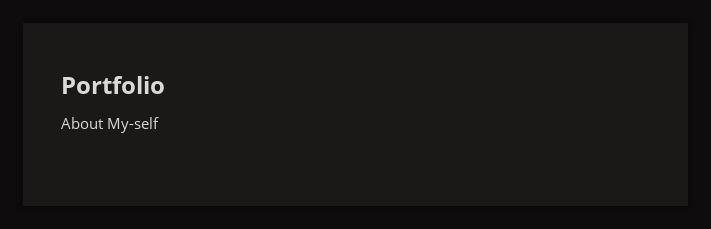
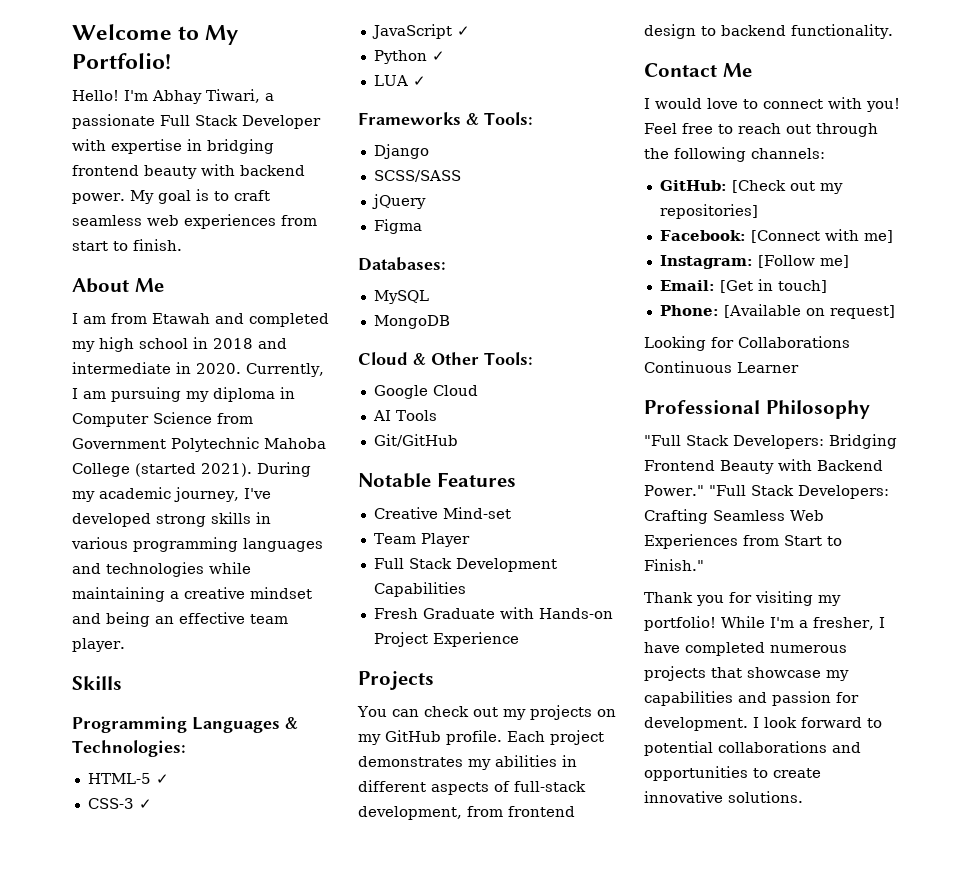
- Portfolio
- About My-self
+ Welcome to My Portfolio!
+ Hello! I'm Abhay Tiwari, a passionate Full Stack Developer with expertise in bridging frontend beauty with backend power. My goal is to craft seamless web experiences from start to finish.
+ About Me
+ I am from Etawah and completed my high school in 2018 and intermediate in 2020. Currently, I am pursuing my diploma in Computer Science from Government Polytechnic Mahoba College (started 2021). During my academic journey, I've developed strong skills in various programming languages and technologies while maintaining a creative mindset and being an effective team player.
+ Skills
+ Programming Languages & Technologies:
+ HTML-5 ✓
+ CSS-3 ✓
+ JavaScript ✓
+ Python ✓
+ LUA ✓
+ Frameworks & Tools:
+ Django
+ SCSS/SASS
+ jQuery
+ Figma
+ Databases:
+ MySQL
+ MongoDB
+ Cloud & Other Tools:
+ Google Cloud
+ AI Tools
+ Git/GitHub
+ Notable Features
+ Creative Mind-set
+ Team Player
+ Full Stack Development Capabilities
+ Fresh Graduate with Hands-on Project Experience
+ Projects
+ You can check out my projects on my GitHub profile. Each project demonstrates my abilities in different aspects of full-stack development, from frontend design to backend functionality.
+ Contact Me
+ I would love to connect with you! Feel free to reach out through the following channels:
+ GitHub: [Check out my repositories]
+ Facebook: [Connect with me]
+ Instagram: [Follow me]
+ Email: [Get in touch]
+ Phone: [Available on request]
+ Looking for Collaborations Continuous Learner
+ Professional Philosophy
+ "Full Stack Developers: Bridging Frontend Beauty with Backend Power." "Full Stack Developers: Crafting Seamless Web Experiences from Start to Finish."
+ Thank you for visiting my portfolio! While I'm a fresher, I have completed numerous projects that showcase my capabilities and passion for development. I look forward to potential collaborations and opportunities to create innovative solutions.

